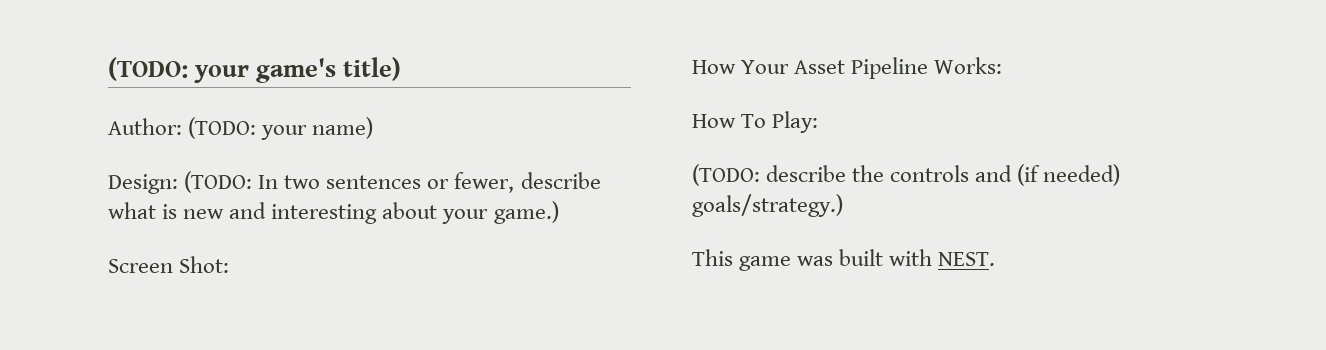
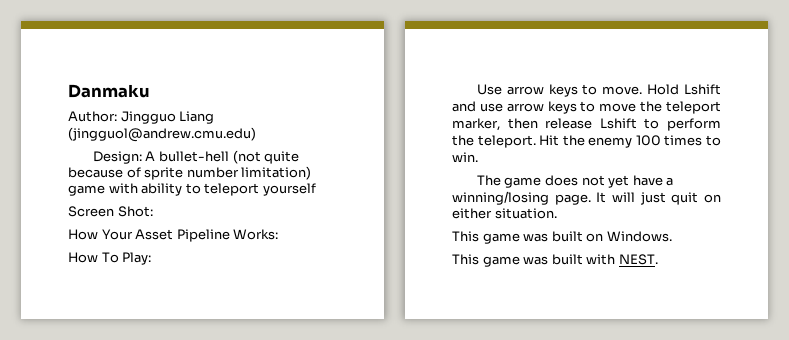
- (TODO: your game's title)
- Author: (TODO: your name)
- Design: (TODO: In two sentences or fewer, describe what is new and interesting about your game.)
+ Danmaku
+ Author: Jingguo Liang (jingguol@andrew.cmu.edu)
+ Design: A bullet-hell (not quite because of sprite number limitation) game with ability to teleport yourself
- (TODO: describe the controls and (if needed) goals/strategy.)
+ Use arrow keys to move. Hold Lshift and use arrow keys to move the teleport marker, then release Lshift to perform the teleport. Hit the enemy 100 times to win.
+ The game does not yet have a winning/losing page. It will just quit on either situation.
+ This game was built on Windows.

